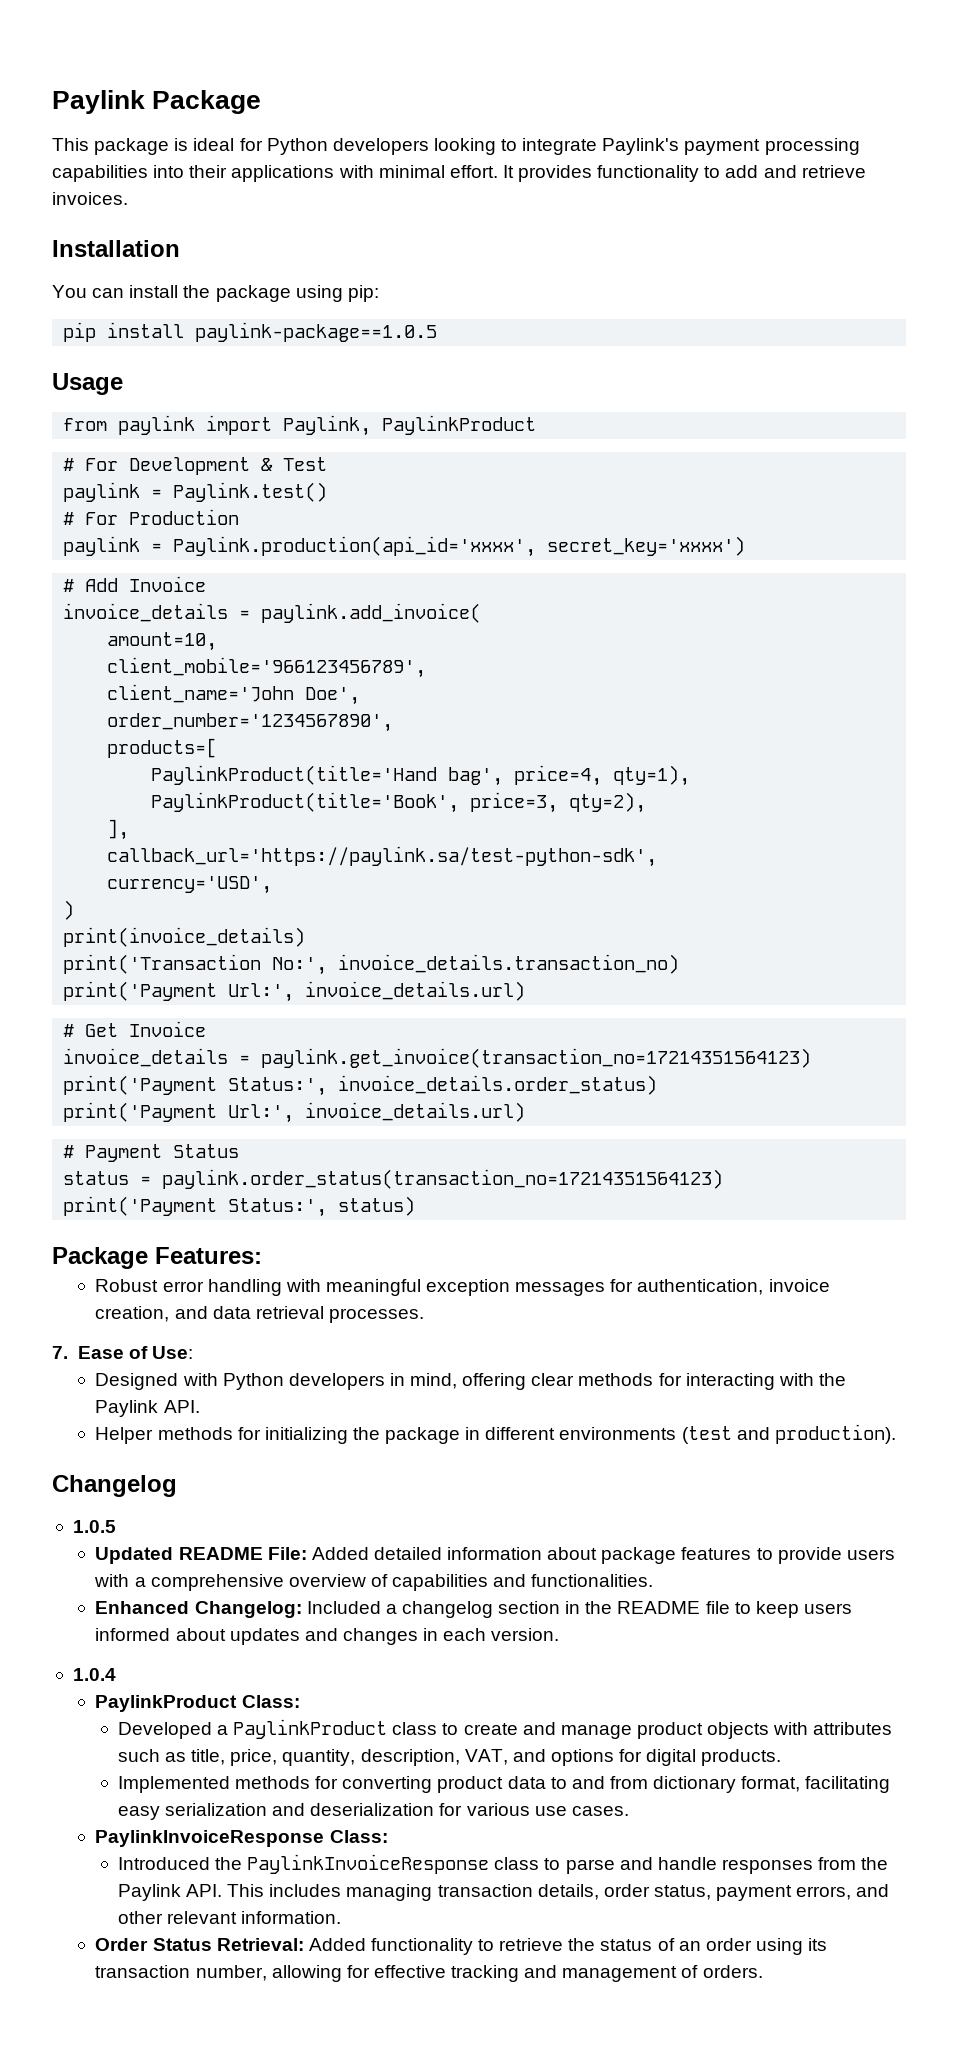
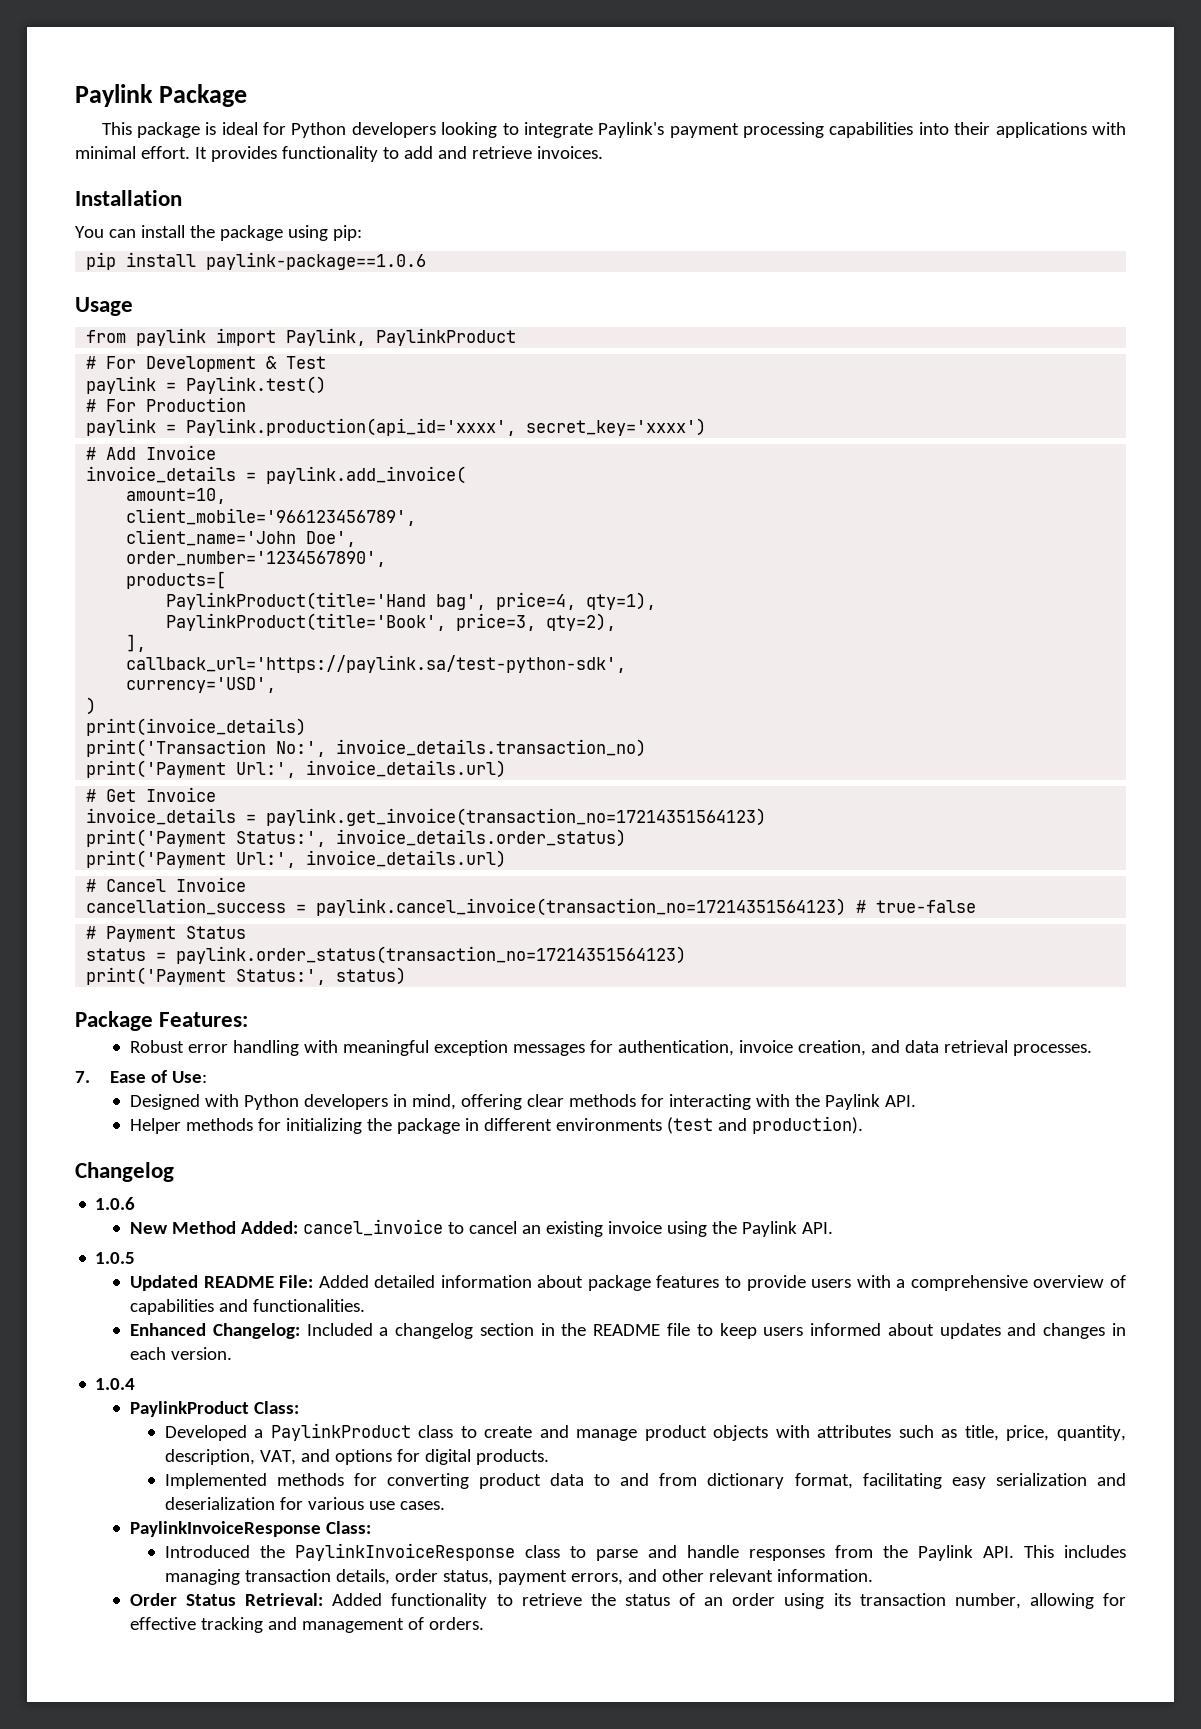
- pip install paylink-package==1.0.5
+ pip install paylink-package==1.0.6
+ # Cancel Invoice
+ cancellation_success = paylink.cancel_invoice(transaction_no=17214351564123) # true-false
+ 1.0.6
+ New Method Added: cancel_invoice to cancel an existing invoice using the Paylink API.

